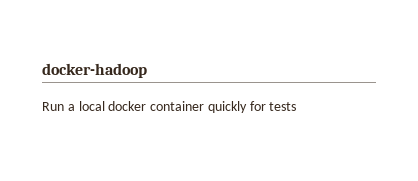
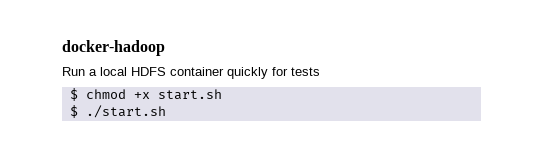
- Run a local docker container quickly for tests
+ Run a local HDFS container quickly for tests
+ $ chmod +x start.sh
+ $ ./start.sh

